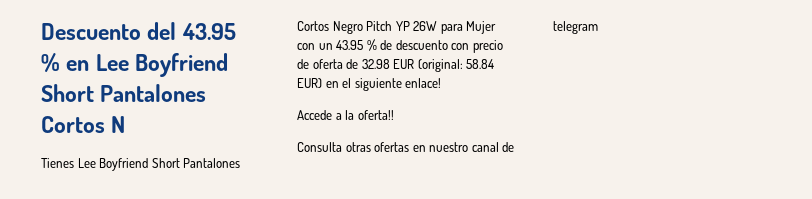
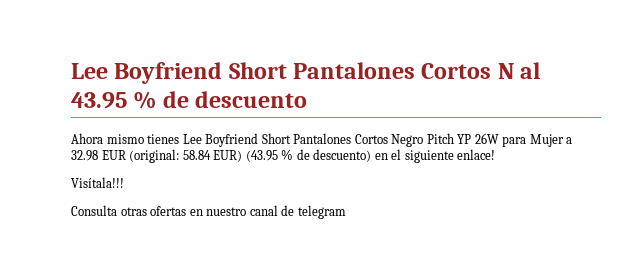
- Descuento del 43.95 % en Lee Boyfriend Short Pantalones Cortos N
- Tienes Lee Boyfriend Short Pantalones Cortos Negro Pitch YP 26W para Mujer con un 43.95 % de descuento con precio de oferta de 32.98 EUR (original: 58.84 EUR) en el siguiente enlace!
+ Lee Boyfriend Short Pantalones Cortos N al 43.95 % de descuento
+ Ahora mismo tienes Lee Boyfriend Short Pantalones Cortos Negro Pitch YP 26W para Mujer a 32.98 EUR (original: 58.84 EUR) (43.95 % de descuento) en el siguiente enlace!
- Accede a la oferta!!
+ Visítala!!!

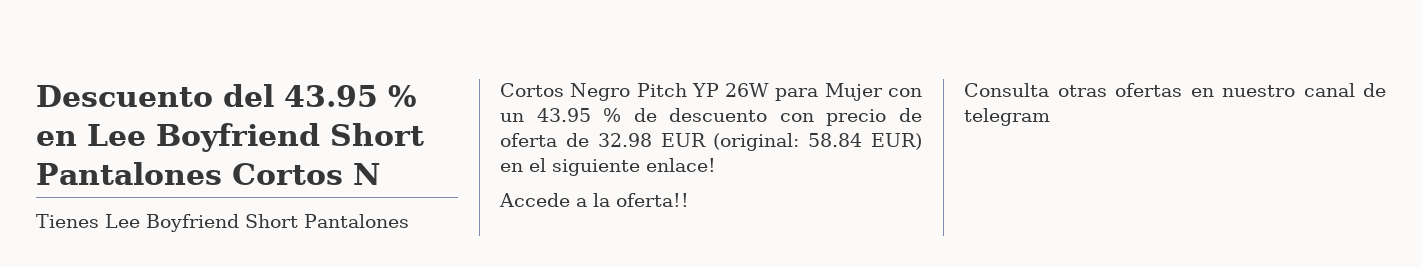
- Lee Boyfriend Short Pantalones Cortos N al 43.95 % de descuento
- Ahora mismo tienes Lee Boyfriend Short Pantalones Cortos Negro Pitch YP 26W para Mujer a 32.98 EUR (original: 58.84 EUR) (43.95 % de descuento) en el siguiente enlace!
+ Descuento del 43.95 % en Lee Boyfriend Short Pantalones Cortos N
+ Tienes Lee Boyfriend Short Pantalones Cortos Negro Pitch YP 26W para Mujer con un 43.95 % de descuento con precio de oferta de 32.98 EUR (original: 58.84 EUR) en el siguiente enlace!
- Visítala!!!
+ Accede a la oferta!!

